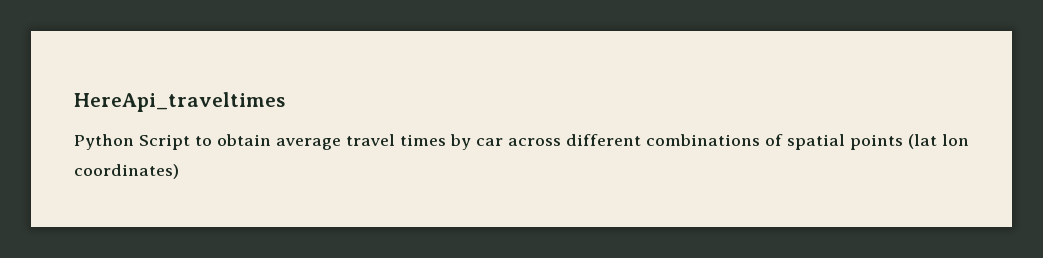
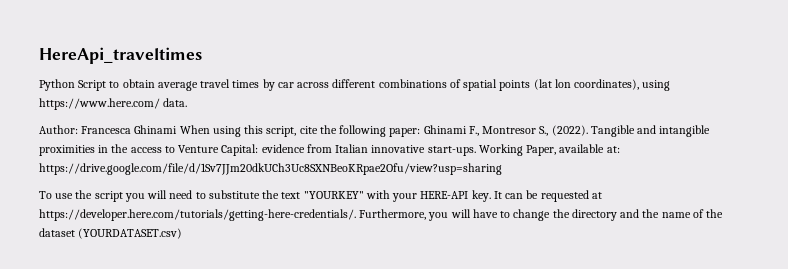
- Python Script to obtain average travel times by car across different combinations of spatial points (lat lon coordinates)
+ Python Script to obtain average travel times by car across different combinations of spatial points (lat lon coordinates), using https://www.here.com/ data.
+ Author: Francesca Ghinami When using this script, cite the following paper: Ghinami F., Montresor S., (2022). Tangible and intangible proximities in the access to Venture Capital: evidence from Italian innovative start-ups. Working Paper, available at: https://drive.google.com/file/d/1Sv7JJm20dkUCh3Uc8SXNBeoKRpae2Ofu/view?usp=sharing
+ To use the script you will need to substitute the text "YOURKEY" with your HERE-API key. It can be requested at https://developer.here.com/tutorials/getting-here-credentials/. Furthermore, you will have to change the directory and the name of the dataset (YOURDATASET.csv)

